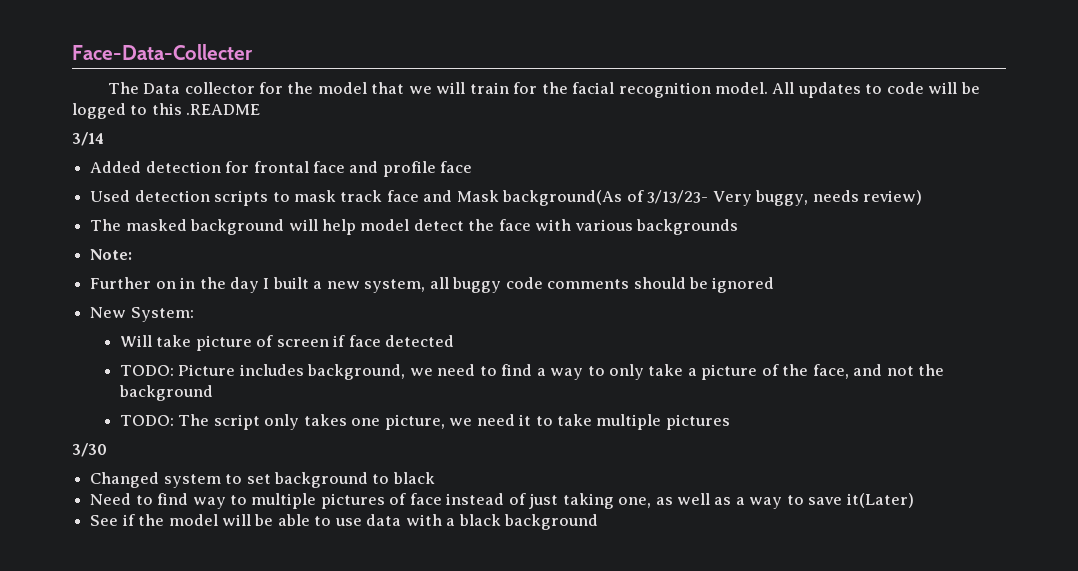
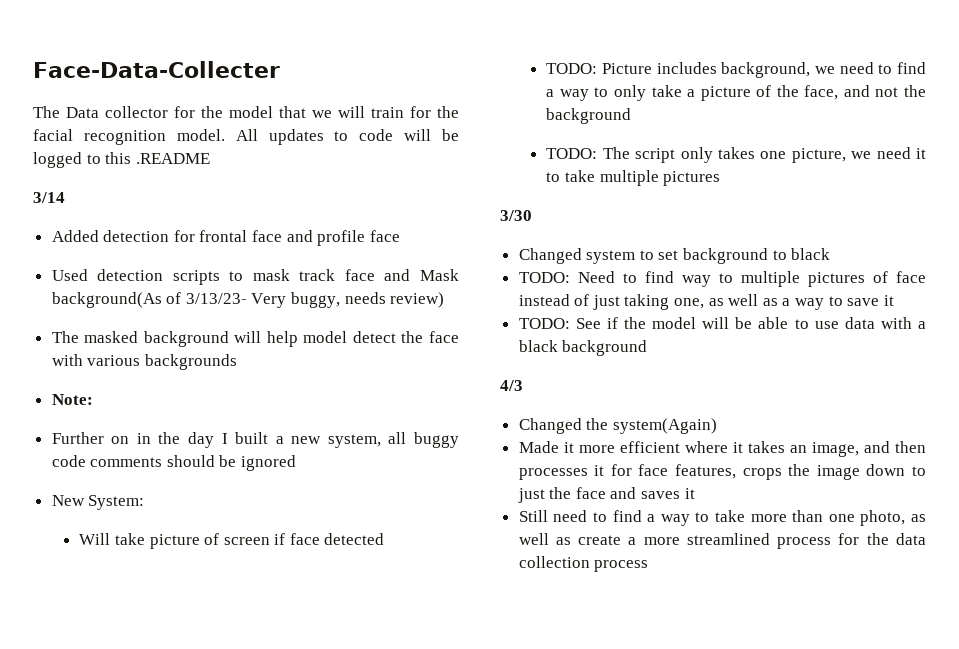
- Need to find way to multiple pictures of face instead of just taking one, as well as a way to save it(Later)
- See if the model will be able to use data with a black background
+ TODO: Need to find way to multiple pictures of face instead of just taking one, as well as a way to save it
+ TODO: See if the model will be able to use data with a black background
+ 4/3
+ Changed the system(Again)
+ Made it more efficient where it takes an image, and then processes it for face features, crops the image down to just the face and saves it
+ Still need to find a way to take more than one photo, as well as create a more streamlined process for the data collection process

